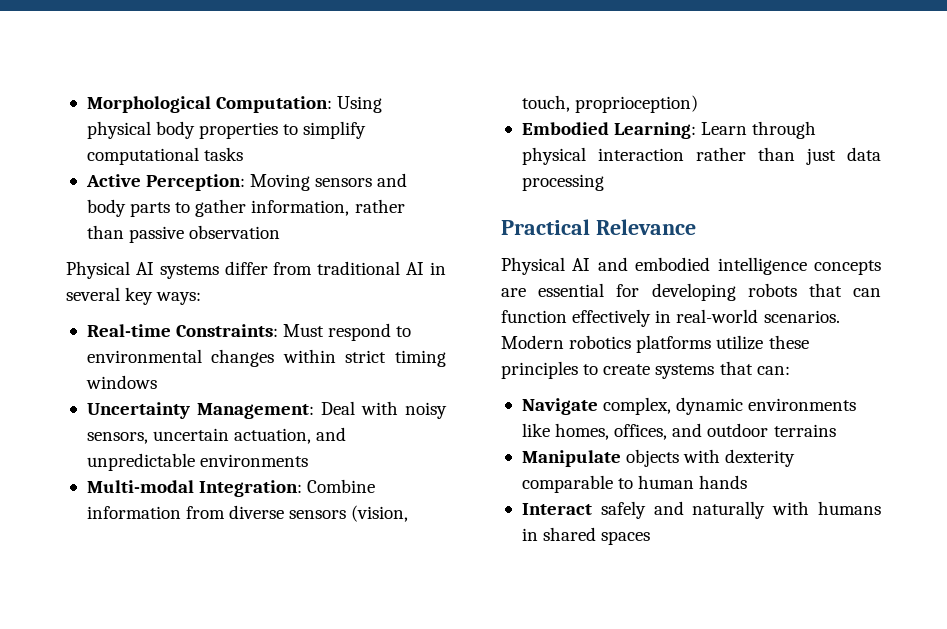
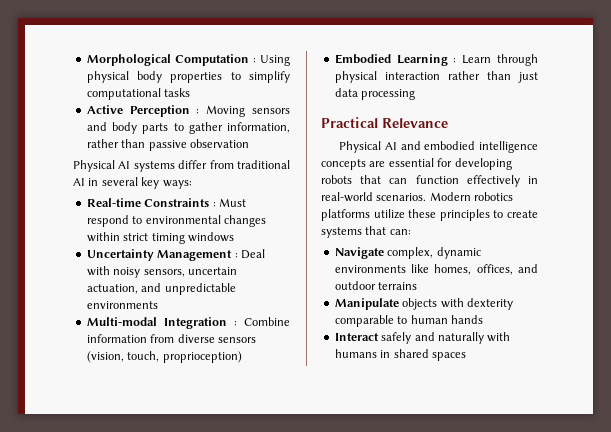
- Morphological Computation: Using physical body properties to simplify computational tasks
+ Morphological Computation : Using physical body properties to simplify computational tasks
- Active Perception: Moving sensors and body parts to gather information, rather than passive observation
+ Active Perception : Moving sensors and body parts to gather information, rather than passive observation
- Real-time Constraints: Must respond to environmental changes within strict timing windows
+ Real-time Constraints : Must respond to environmental changes within strict timing windows
- Uncertainty Management: Deal with noisy sensors, uncertain actuation, and unpredictable environments
+ Uncertainty Management : Deal with noisy sensors, uncertain actuation, and unpredictable environments
- Multi-modal Integration: Combine information from diverse sensors (vision, touch, proprioception)
+ Multi-modal Integration : Combine information from diverse sensors (vision, touch, proprioception)
- Embodied Learning: Learn through physical interaction rather than just data processing
+ Embodied Learning : Learn through physical interaction rather than just data processing

